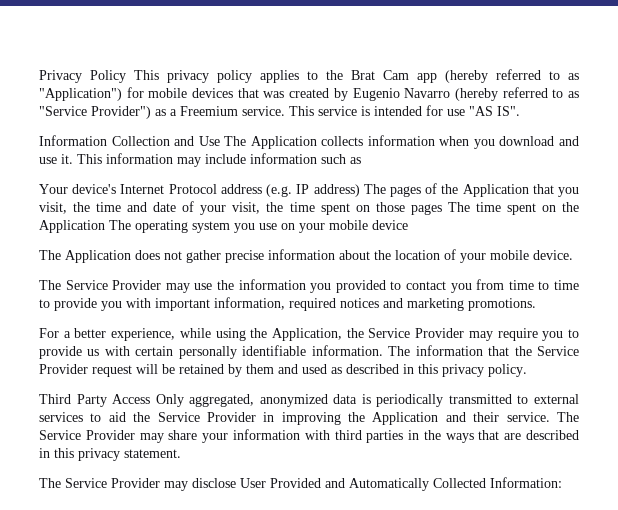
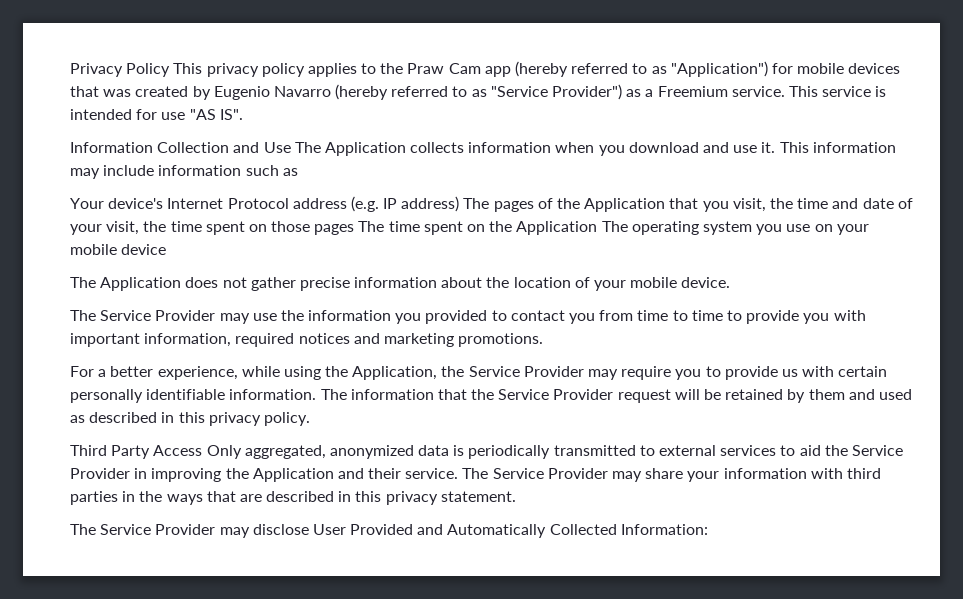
- Privacy Policy This privacy policy applies to the Brat Cam app (hereby referred to as "Application") for mobile devices that was created by Eugenio Navarro (hereby referred to as "Service Provider") as a Freemium service.
+ Privacy Policy This privacy policy applies to the Praw Cam app (hereby referred to as "Application") for mobile devices that was created by Eugenio Navarro (hereby referred to as "Service Provider") as a Freemium service.

